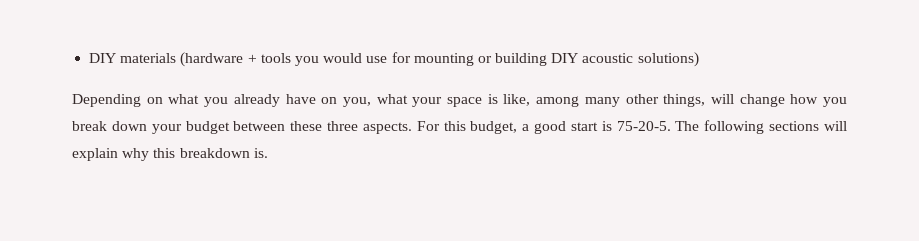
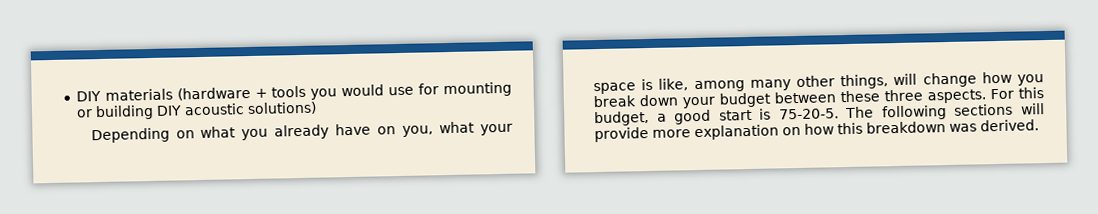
- The following sections will explain why this breakdown is.
+ The following sections will provide more explanation on how this breakdown was derived.

